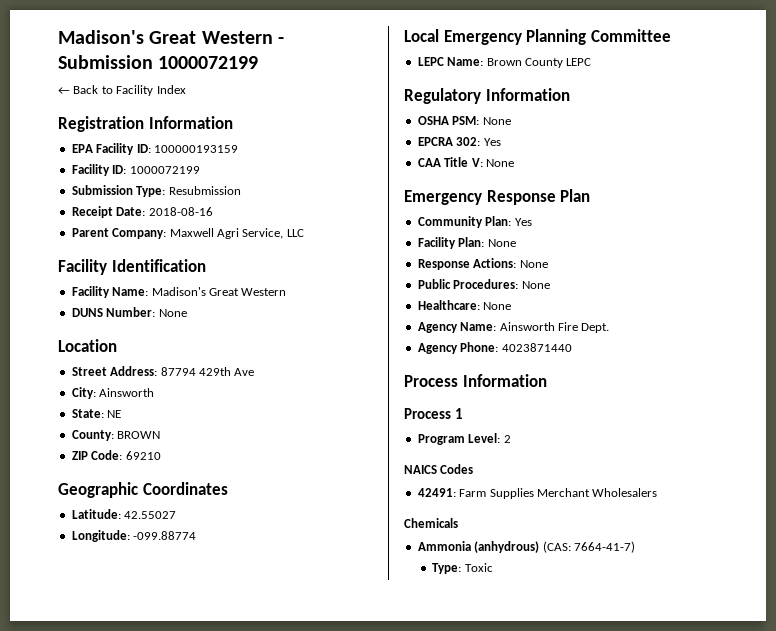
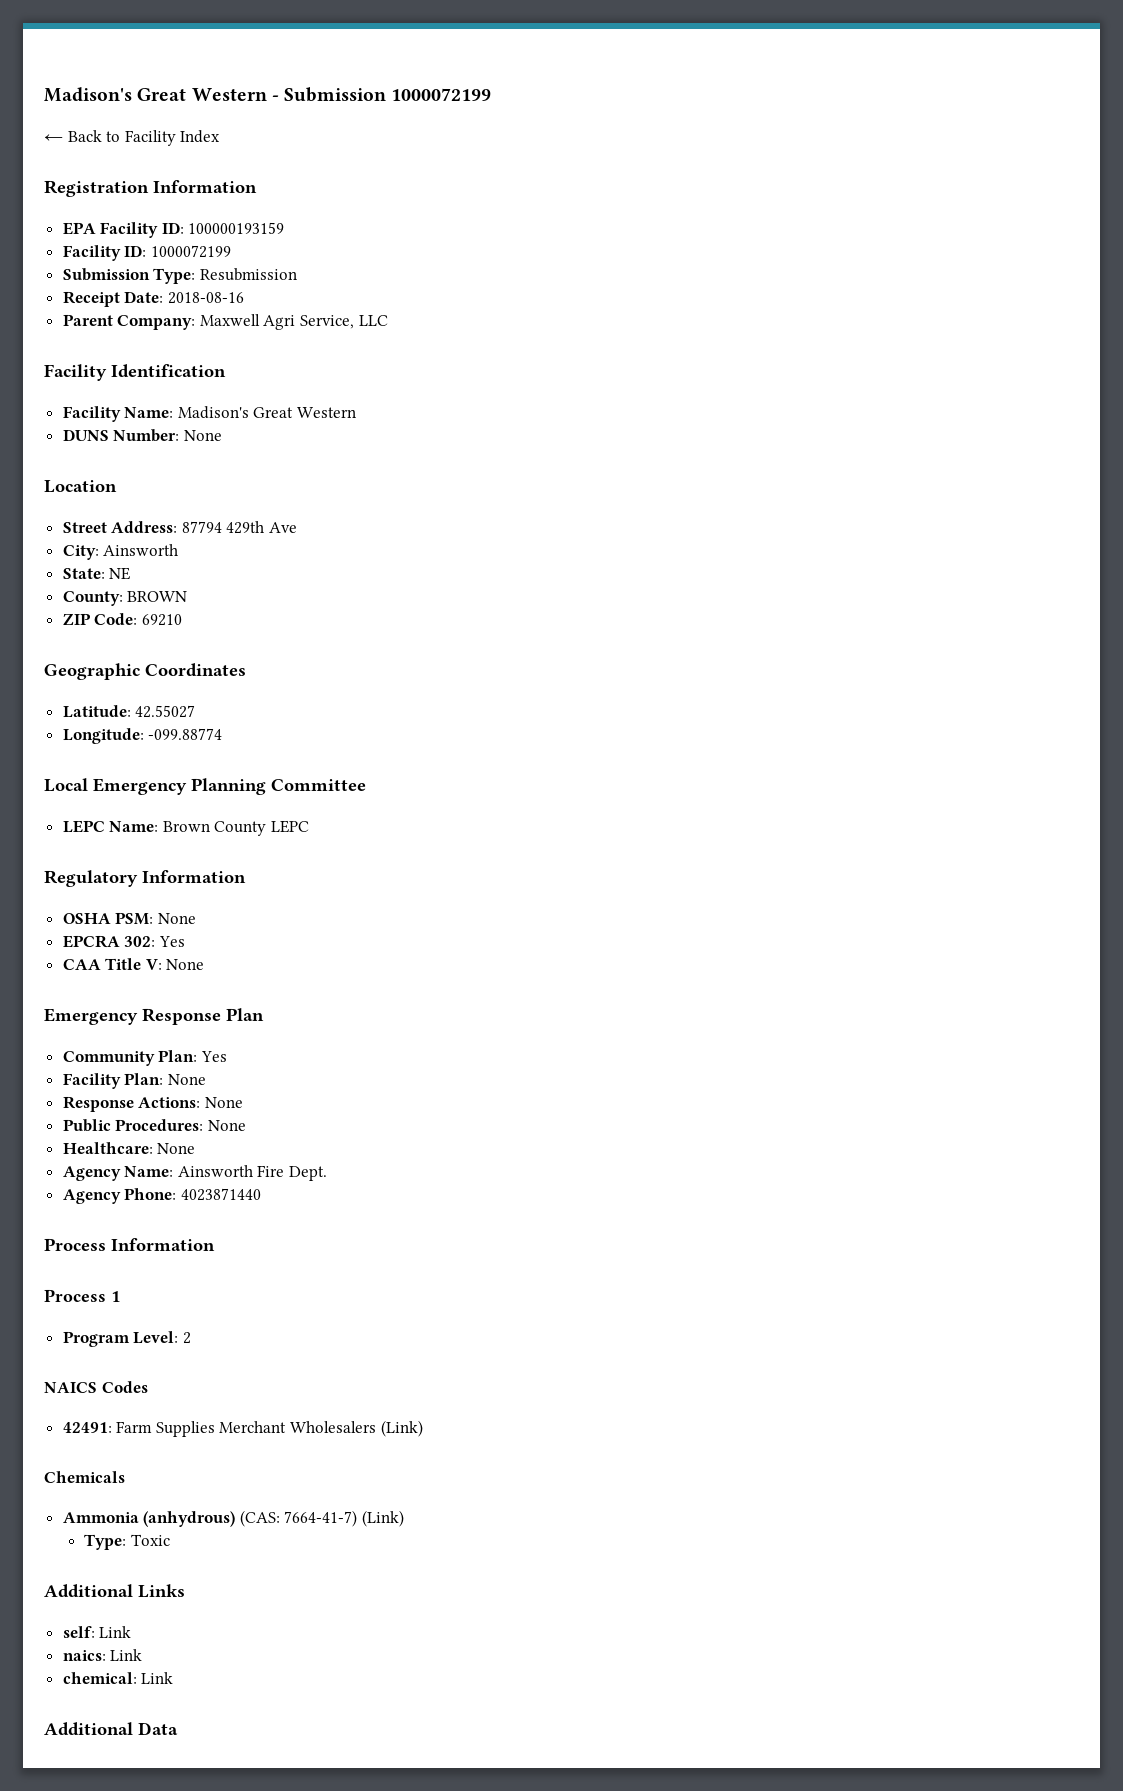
- 42491: Farm Supplies Merchant Wholesalers
+ 42491: Farm Supplies Merchant Wholesalers (Link)
- Ammonia (anhydrous) (CAS: 7664-41-7)
+ Ammonia (anhydrous) (CAS: 7664-41-7) (Link)
+ Additional Links
+ self: Link
+ naics: Link
+ chemical: Link
+ Additional Data

